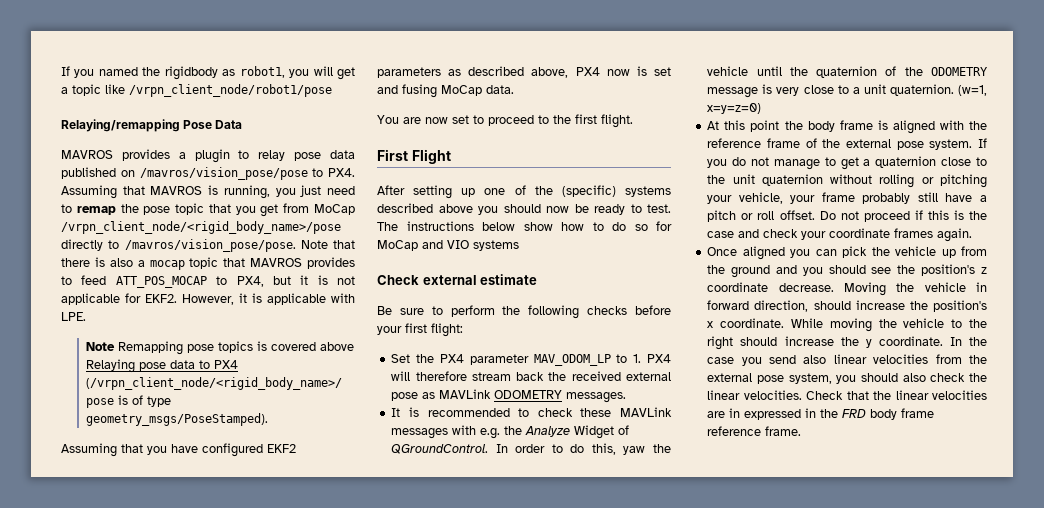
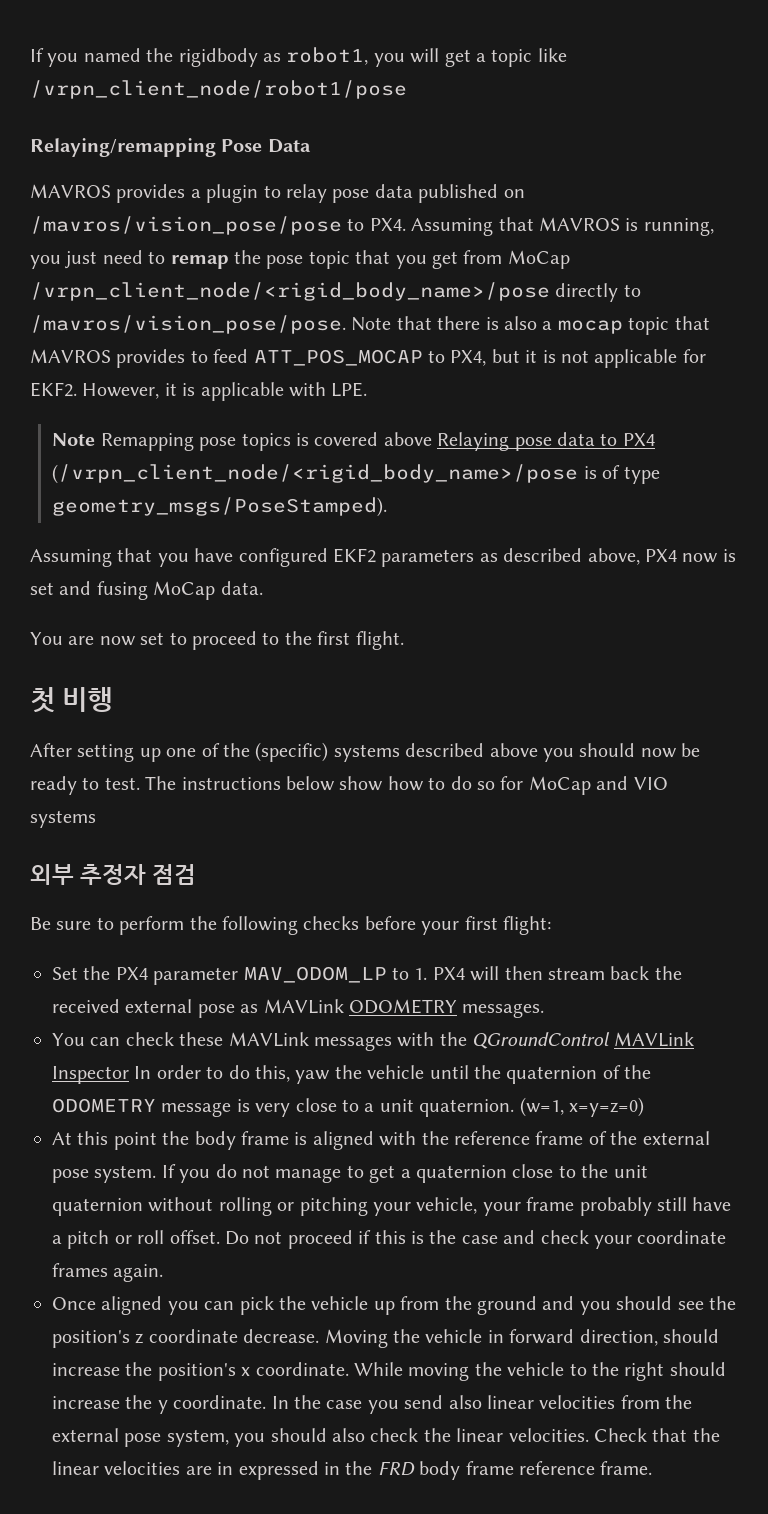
- First Flight
+ 첫 비행
- Check external estimate
+ 외부 추정자 점검
- Set the PX4 parameter MAV_ODOM_LP to 1. PX4 will therefore stream back the received external pose as MAVLink ODOMETRY messages.
+ Set the PX4 parameter MAV_ODOM_LP to 1. PX4 will then stream back the received external pose as MAVLink ODOMETRY messages.
- It is recommended to check these MAVLink messages with e.g. the Analyze Widget of QGroundControl. In order to do this, yaw the vehicle until the quaternion of the ODOMETRY message is very close to a unit quaternion.
+ You can check these MAVLink messages with the QGroundControl MAVLink Inspector In order to do this, yaw the vehicle until the quaternion of the ODOMETRY message is very close to a unit quaternion.

